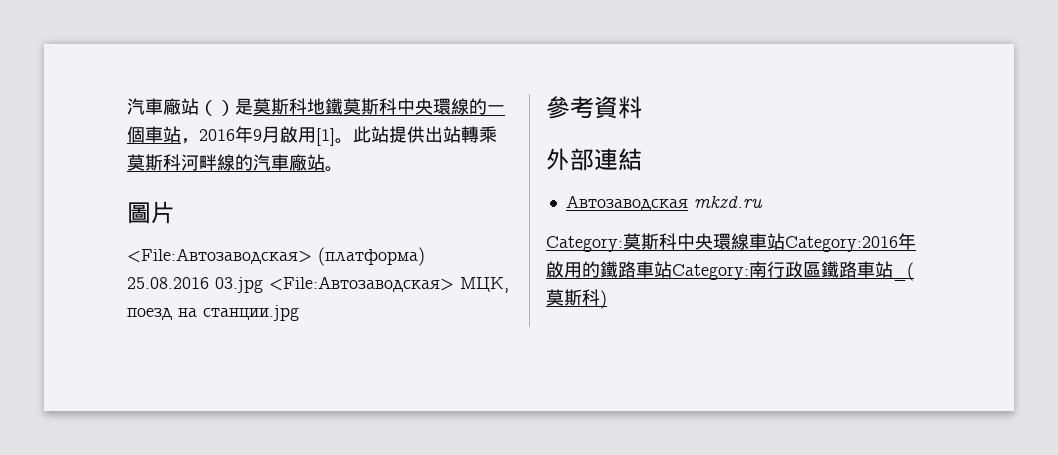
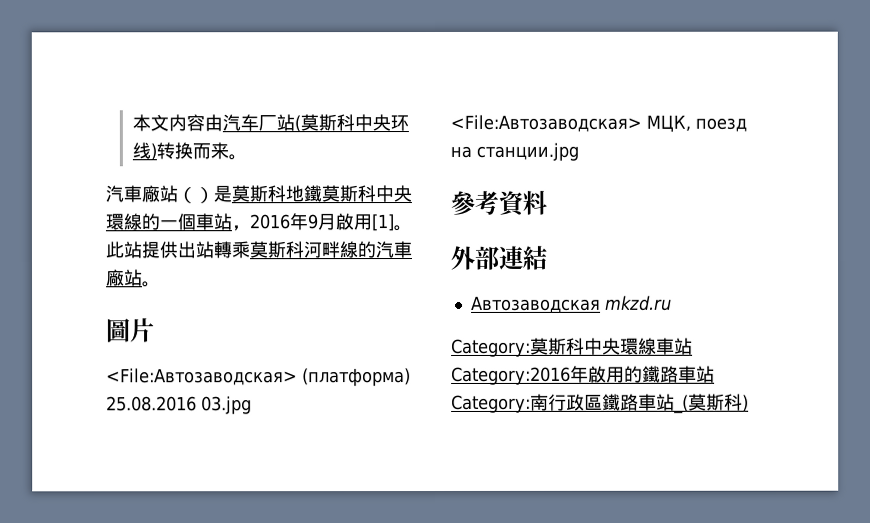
+ 本文内容由汽车厂站(莫斯科中央环线)转换而来。

